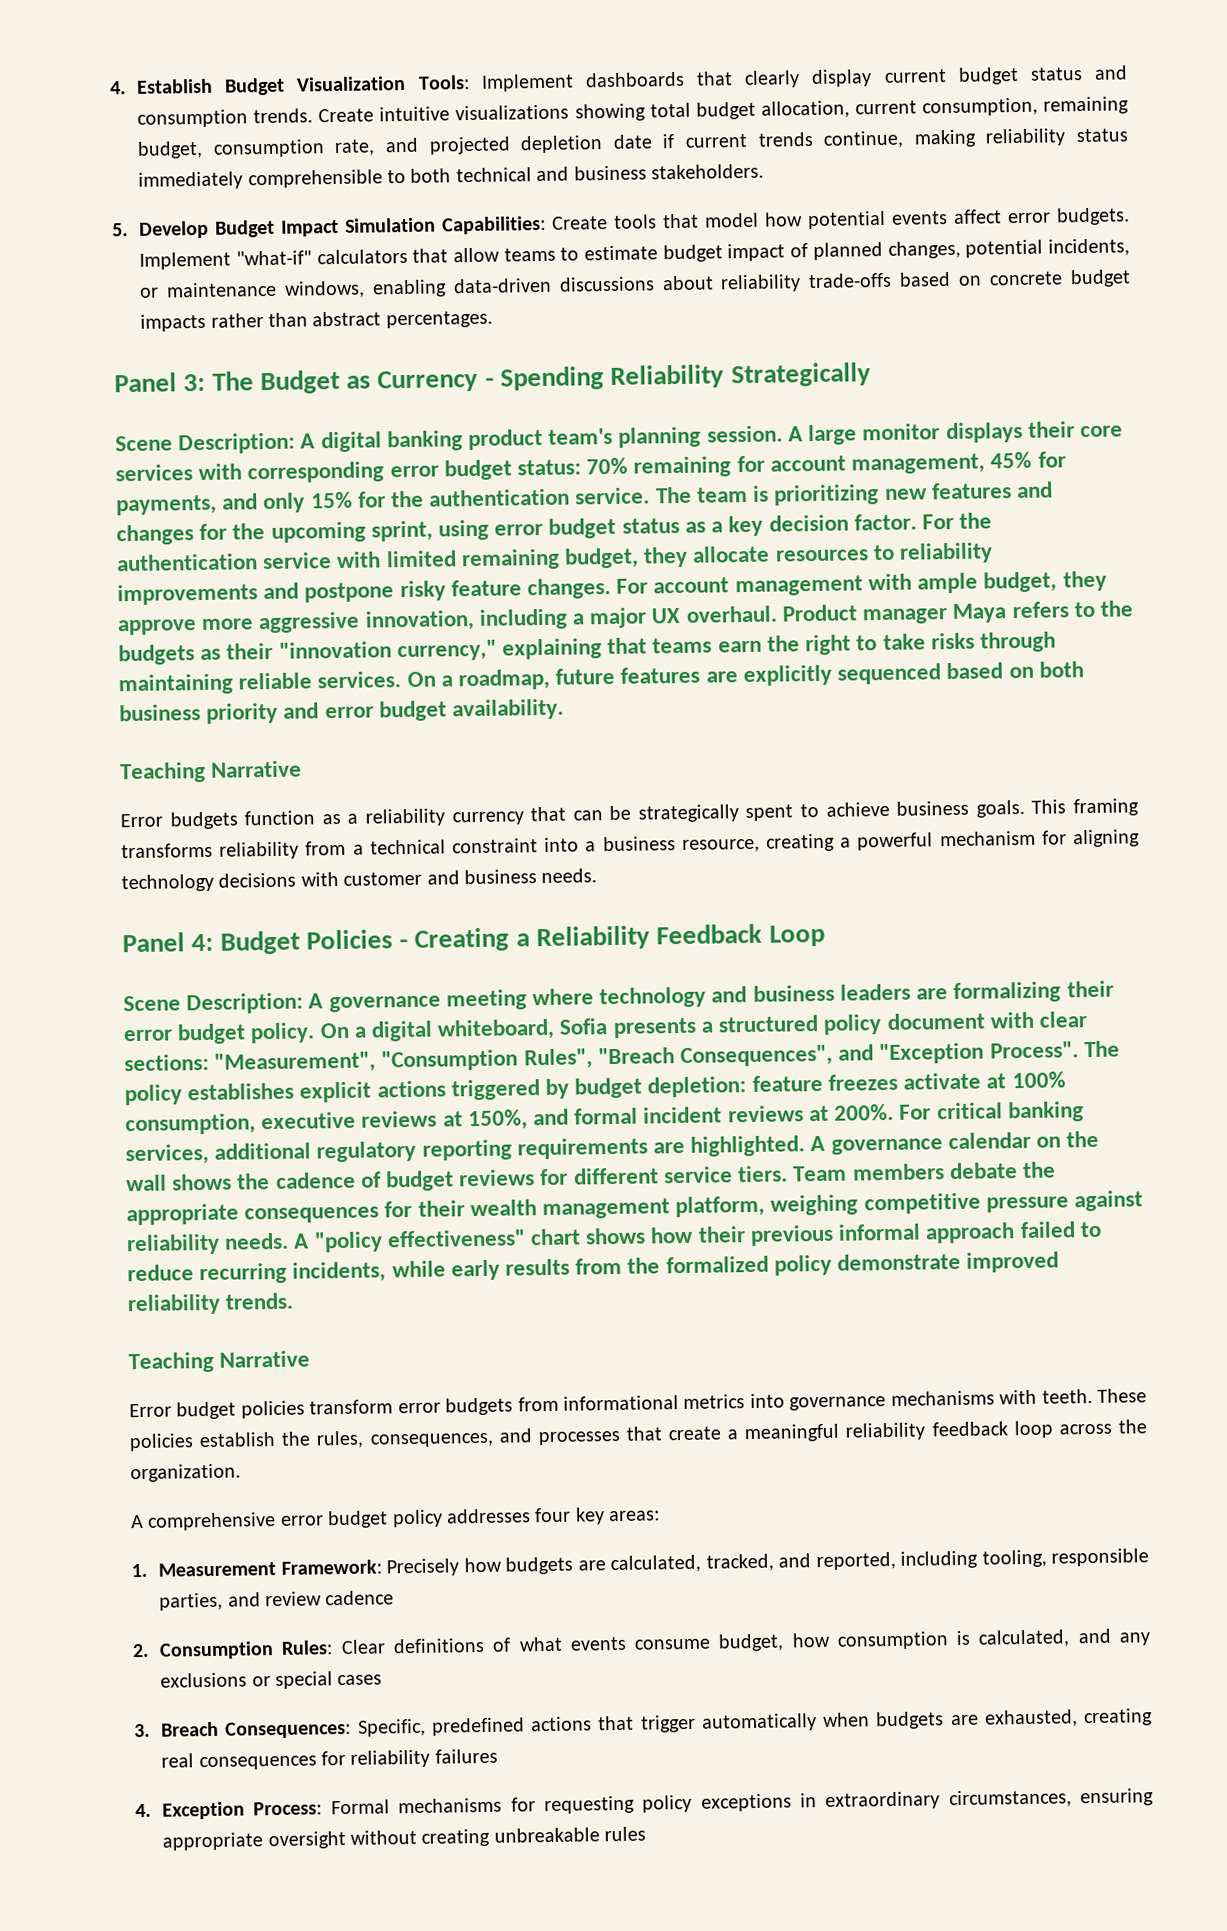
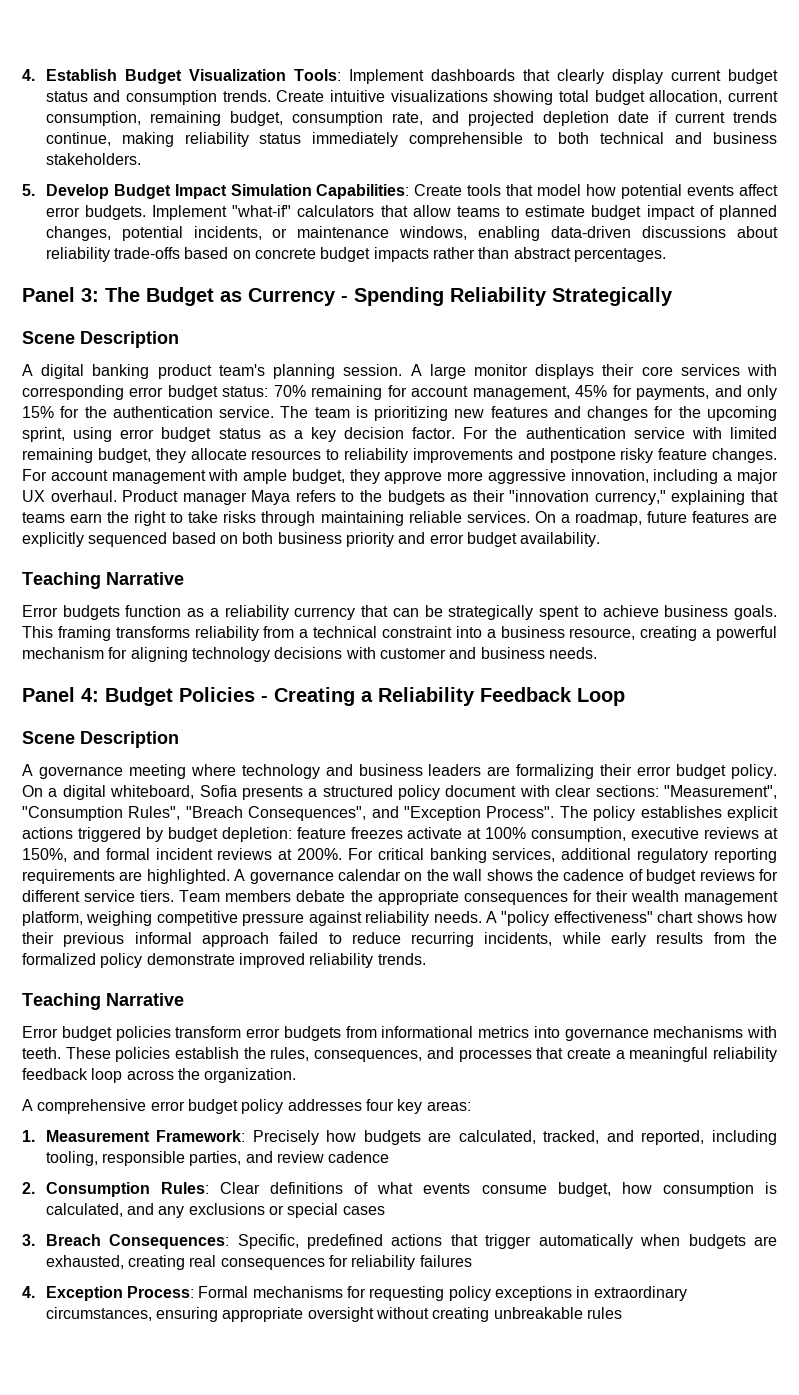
  Panel 3: The Budget as Currency - Spending Reliability Strategically
- Scene Description: A digital banking product team's planning session.
+ Scene Description
+ A digital banking product team's planning session.
  Panel 4: Budget Policies - Creating a Reliability Feedback Loop
- Scene Description: A governance meeting where technology and business leaders are formalizing their error budget policy.
+ Scene Description
+ A governance meeting where technology and business leaders are formalizing their error budget policy.

